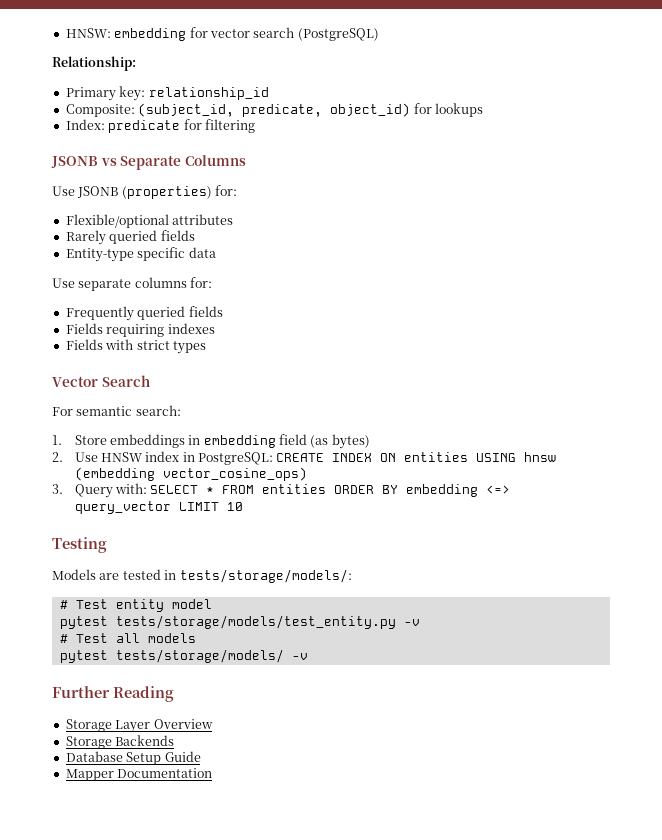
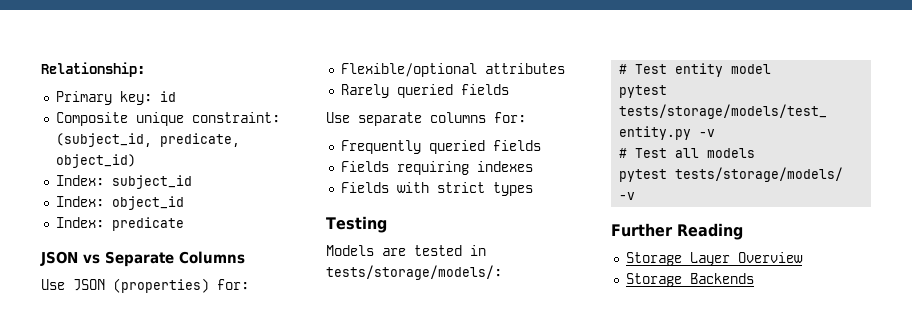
- HNSW: embedding for vector search (PostgreSQL)
- Primary key: relationship_id
- Composite: (subject_id, predicate, object_id) for lookups
+ Primary key: id
+ Composite unique constraint: (subject_id, predicate, object_id)
+ Index: subject_id
+ Index: object_id
- Index: predicate for filtering
- JSONB vs Separate Columns
+ Index: predicate
+ JSON vs Separate Columns
- Use JSONB (properties) for:
+ Use JSON (properties) for:
- Entity-type specific data
- Vector Search
- For semantic search:
- 1. Store embeddings in embedding field (as bytes)
- 2. Use HNSW index in PostgreSQL: CREATE INDEX ON entities USING hnsw (embedding vector_cosine_ops)
- 3. Query with: SELECT * FROM entities ORDER BY embedding <=> query_vector LIMIT 10
- Database Setup Guide
- Mapper Documentation

